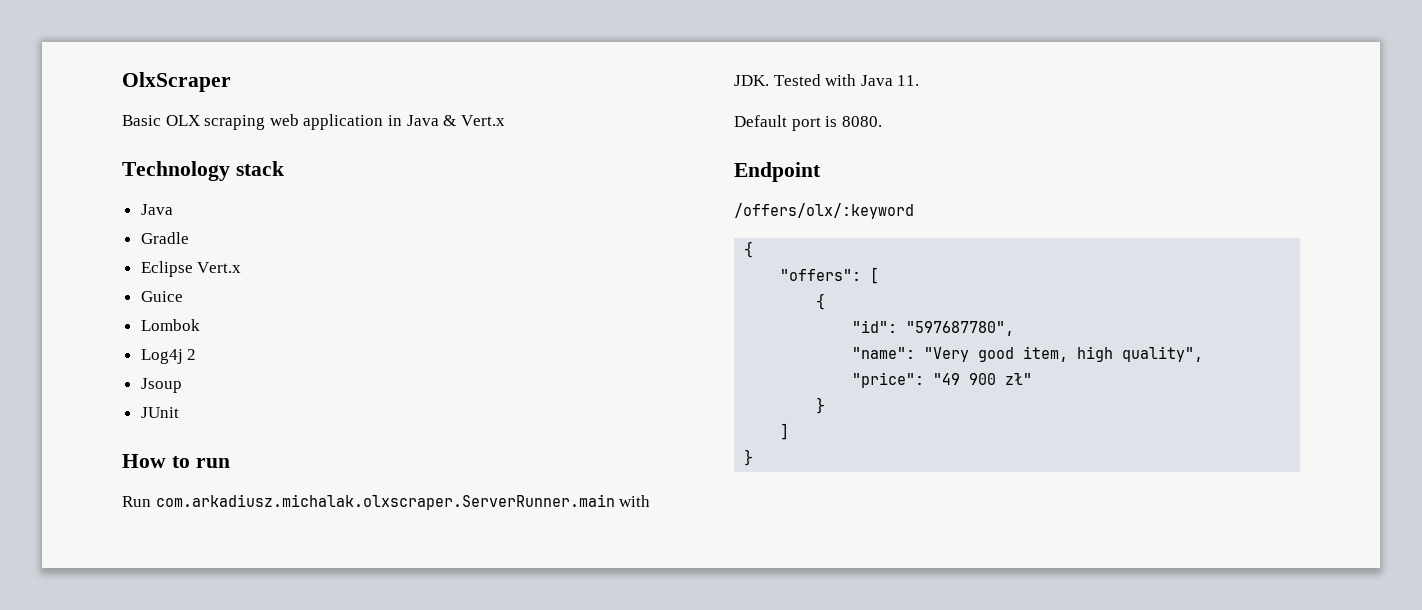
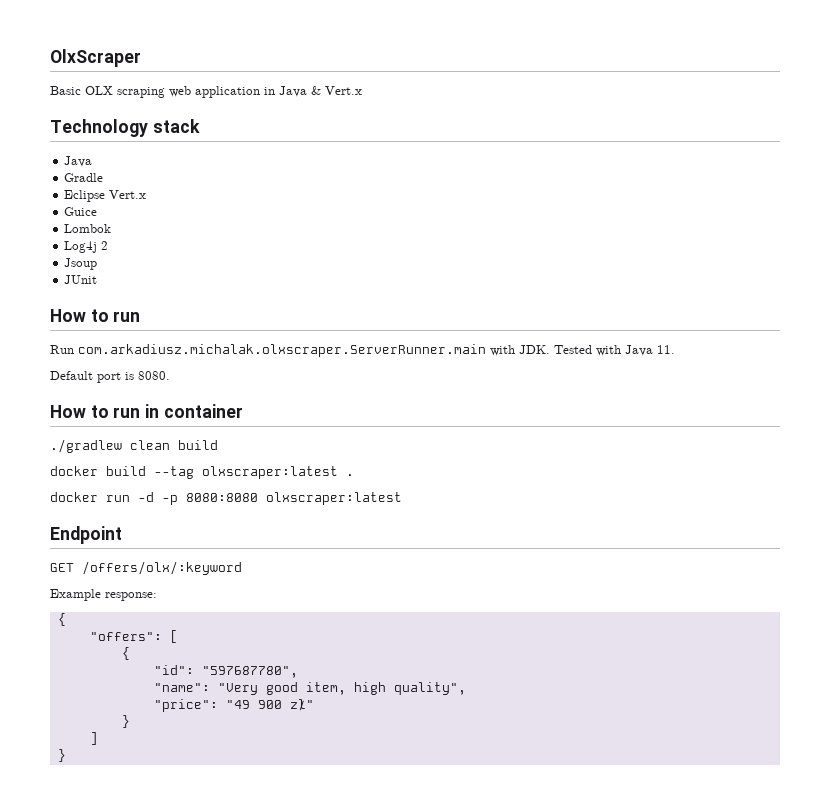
+ How to run in container
+ ./gradlew clean build
+ docker build --tag olxscraper:latest .
+ docker run -d -p 8080:8080 olxscraper:latest
- /offers/olx/:keyword
+ GET /offers/olx/:keyword
+ Example response:

